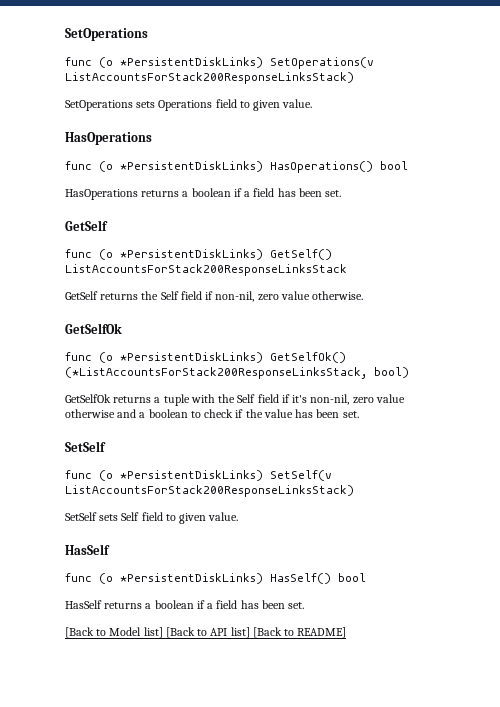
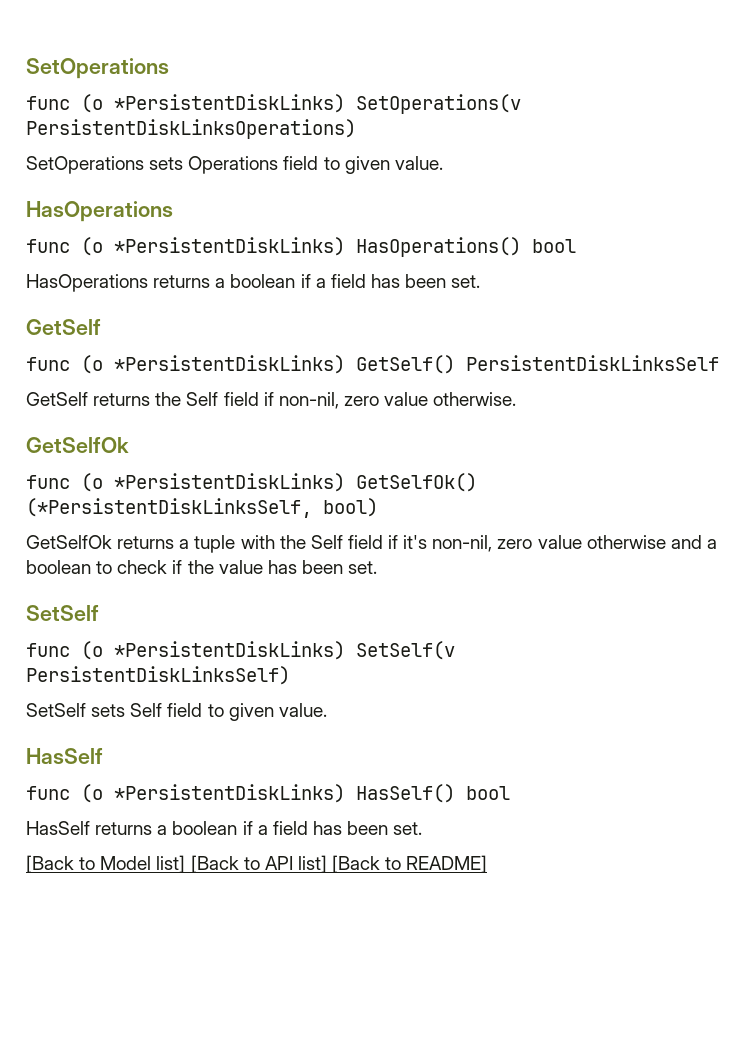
- func (o *PersistentDiskLinks) SetOperations(v ListAccountsForStack200ResponseLinksStack)
+ func (o *PersistentDiskLinks) SetOperations(v PersistentDiskLinksOperations)
- func (o *PersistentDiskLinks) GetSelf() ListAccountsForStack200ResponseLinksStack
+ func (o *PersistentDiskLinks) GetSelf() PersistentDiskLinksSelf
- func (o *PersistentDiskLinks) GetSelfOk() (*ListAccountsForStack200ResponseLinksStack, bool)
+ func (o *PersistentDiskLinks) GetSelfOk() (*PersistentDiskLinksSelf, bool)
- func (o *PersistentDiskLinks) SetSelf(v ListAccountsForStack200ResponseLinksStack)
+ func (o *PersistentDiskLinks) SetSelf(v PersistentDiskLinksSelf)

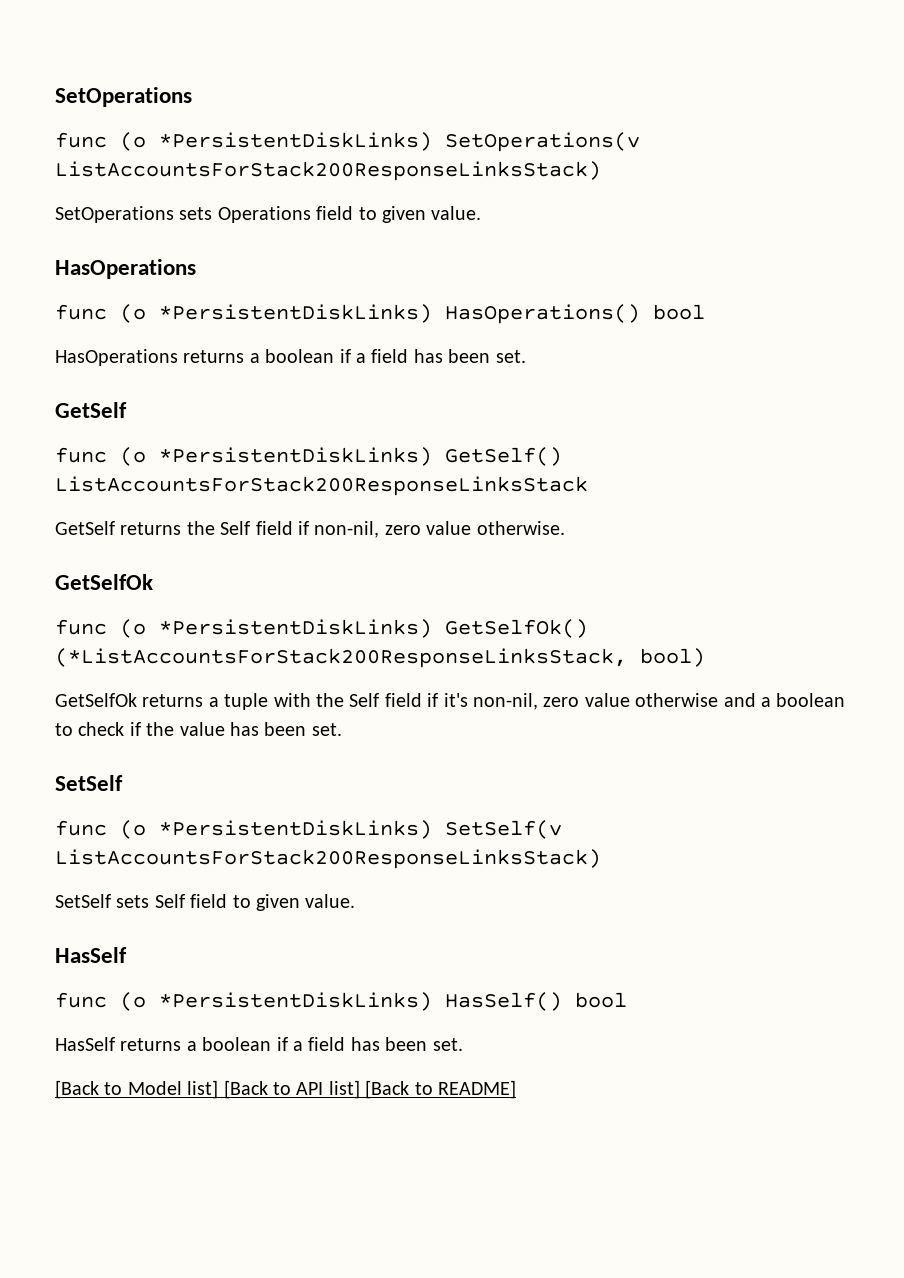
- func (o *PersistentDiskLinks) SetOperations(v PersistentDiskLinksOperations)
+ func (o *PersistentDiskLinks) SetOperations(v ListAccountsForStack200ResponseLinksStack)
- func (o *PersistentDiskLinks) GetSelf() PersistentDiskLinksSelf
+ func (o *PersistentDiskLinks) GetSelf() ListAccountsForStack200ResponseLinksStack
- func (o *PersistentDiskLinks) GetSelfOk() (*PersistentDiskLinksSelf, bool)
+ func (o *PersistentDiskLinks) GetSelfOk() (*ListAccountsForStack200ResponseLinksStack, bool)
- func (o *PersistentDiskLinks) SetSelf(v PersistentDiskLinksSelf)
+ func (o *PersistentDiskLinks) SetSelf(v ListAccountsForStack200ResponseLinksStack)

